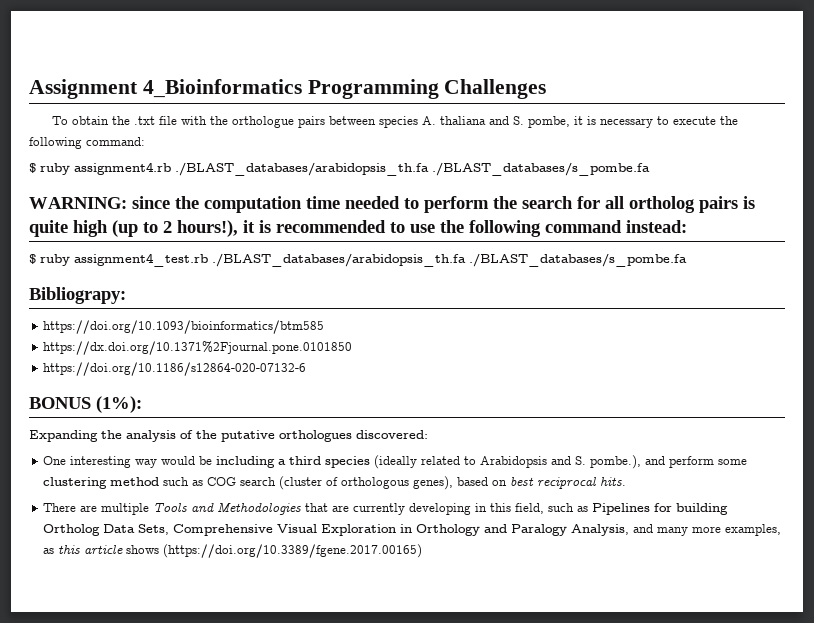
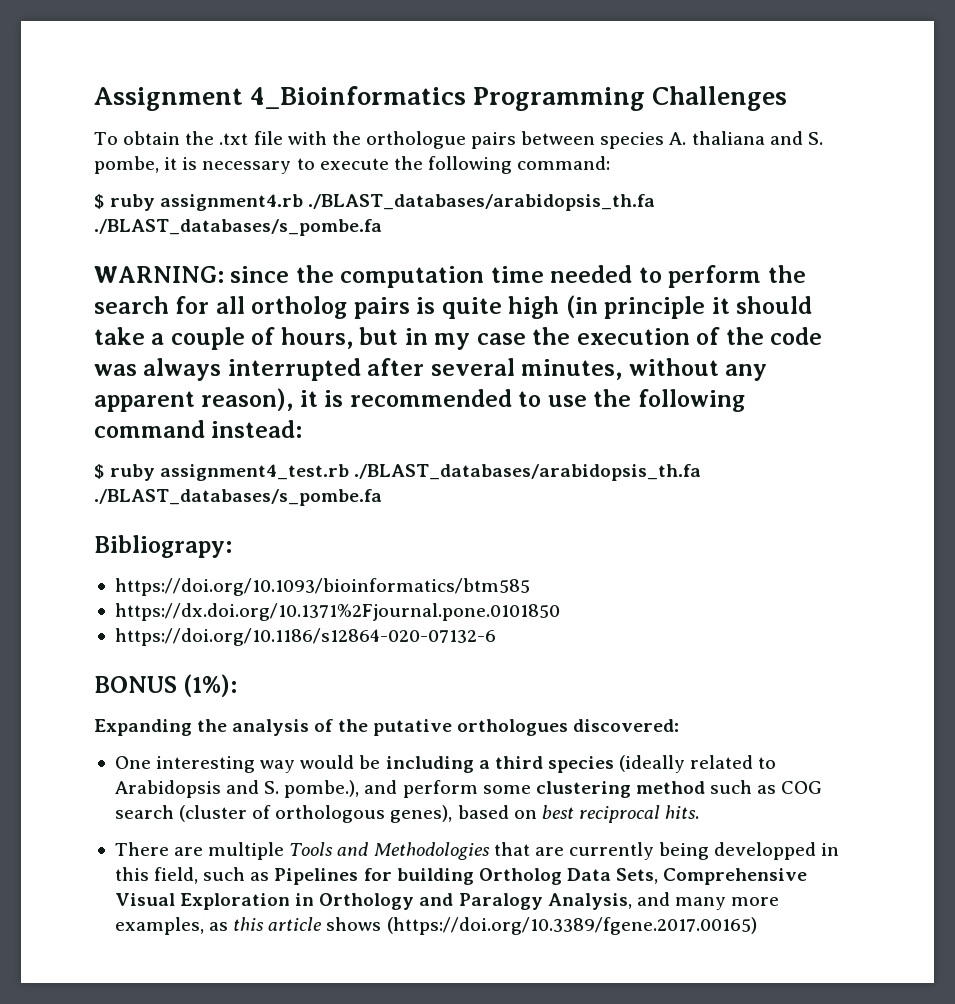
- WARNING: since the computation time needed to perform the search for all ortholog pairs is quite high (up to 2 hours!), it is recommended to use the following command instead:
+ WARNING: since the computation time needed to perform the search for all ortholog pairs is quite high (in principle it should take a couple of hours, but in my case the execution of the code was always interrupted after several minutes, without any apparent reason), it is recommended to use the following command instead:
- There are multiple Tools and Methodologies that are currently developing in this field, such as Pipelines for building Ortholog Data Sets, Comprehensive Visual Exploration in Orthology and Paralogy Analysis, and many more examples, as this article shows (https://doi.org/10.3389/fgene.2017.00165)
+ There are multiple Tools and Methodologies that are currently being developped in this field, such as Pipelines for building Ortholog Data Sets, Comprehensive Visual Exploration in Orthology and Paralogy Analysis, and many more examples, as this article shows (https://doi.org/10.3389/fgene.2017.00165)

